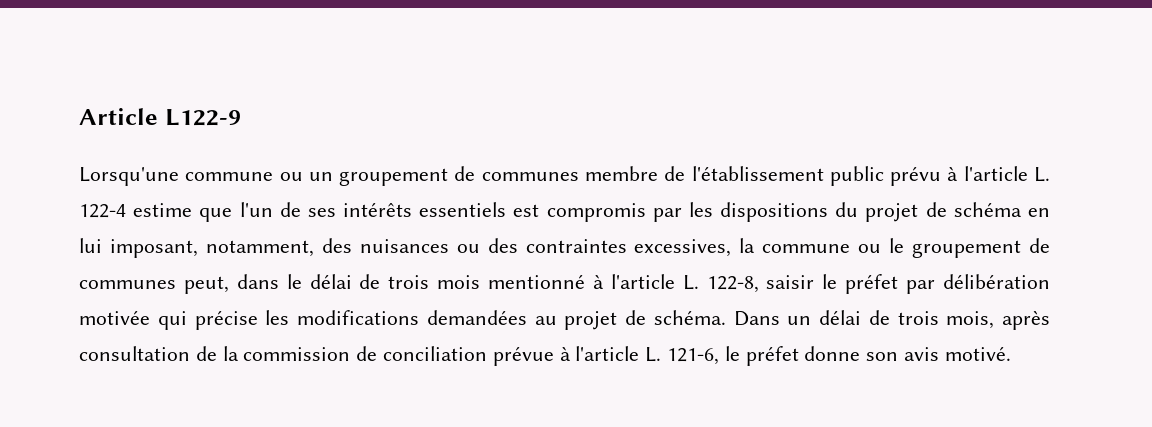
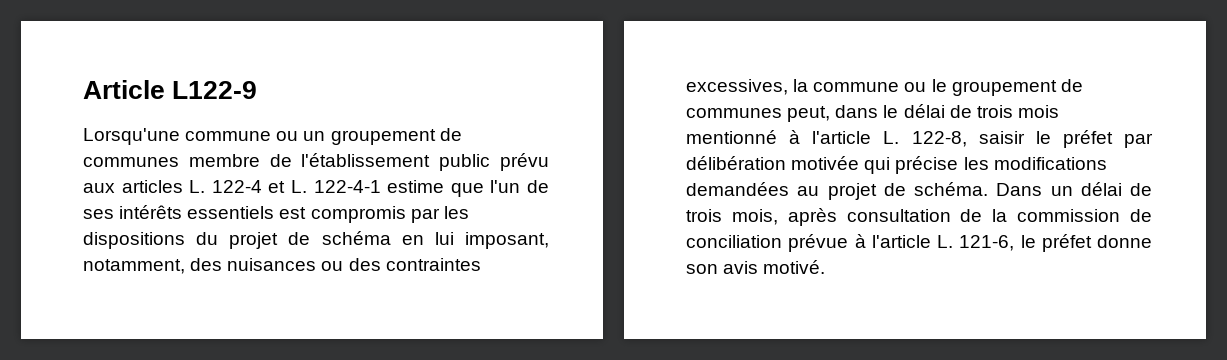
- Lorsqu'une commune ou un groupement de communes membre de l'établissement public prévu à l'article L. 122-4 estime que l'un de ses intérêts essentiels est compromis par les dispositions du projet de schéma en lui imposant, notamment, des nuisances ou des contraintes excessives, la commune ou le groupement de communes peut, dans le délai de trois mois mentionné à l'article L. 122-8, saisir le préfet par délibération motivée qui précise les modifications demandées au projet de schéma.
+ Lorsqu'une commune ou un groupement de communes membre de l'établissement public prévu aux articles L. 122-4 et L. 122-4-1 estime que l'un de ses intérêts essentiels est compromis par les dispositions du projet de schéma en lui imposant, notamment, des nuisances ou des contraintes excessives, la commune ou le groupement de communes peut, dans le délai de trois mois mentionné à l'article L. 122-8, saisir le préfet par délibération motivée qui précise les modifications demandées au projet de schéma.

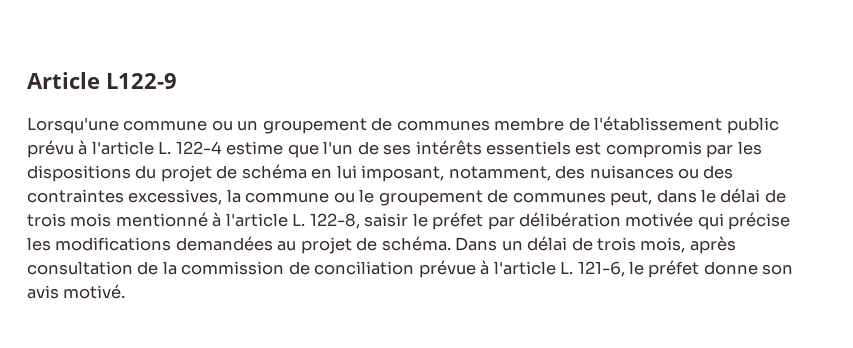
- Lorsqu'une commune ou un groupement de communes membre de l'établissement public prévu aux articles L. 122-4 et L. 122-4-1 estime que l'un de ses intérêts essentiels est compromis par les dispositions du projet de schéma en lui imposant, notamment, des nuisances ou des contraintes excessives, la commune ou le groupement de communes peut, dans le délai de trois mois mentionné à l'article L. 122-8, saisir le préfet par délibération motivée qui précise les modifications demandées au projet de schéma.
+ Lorsqu'une commune ou un groupement de communes membre de l'établissement public prévu à l'article L. 122-4 estime que l'un de ses intérêts essentiels est compromis par les dispositions du projet de schéma en lui imposant, notamment, des nuisances ou des contraintes excessives, la commune ou le groupement de communes peut, dans le délai de trois mois mentionné à l'article L. 122-8, saisir le préfet par délibération motivée qui précise les modifications demandées au projet de schéma.

